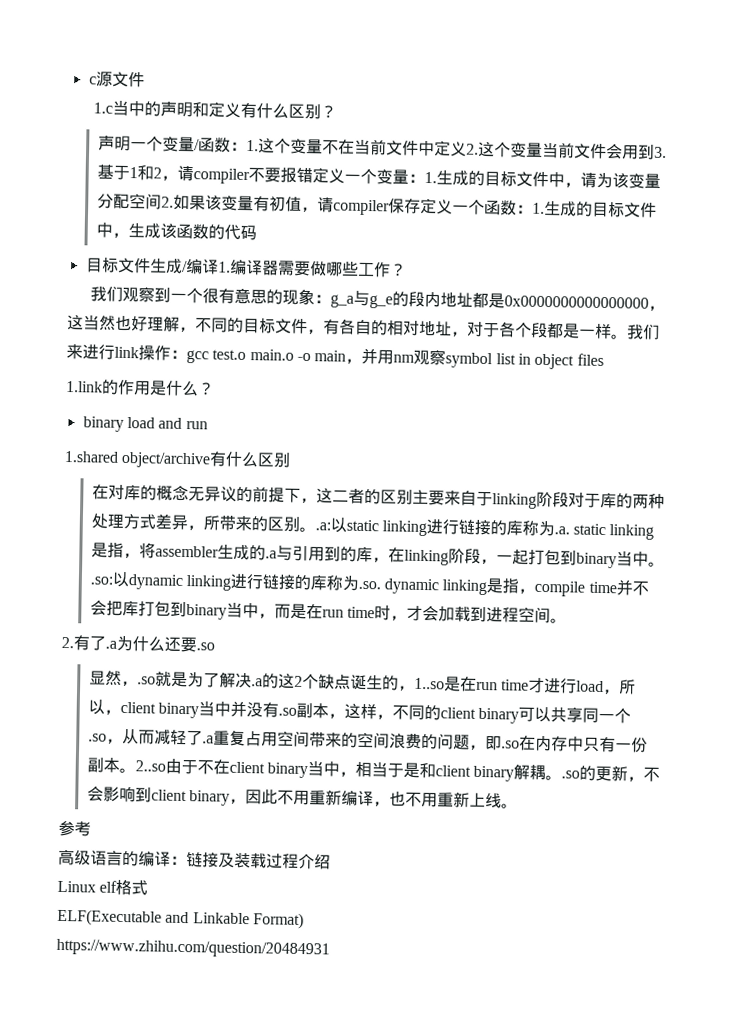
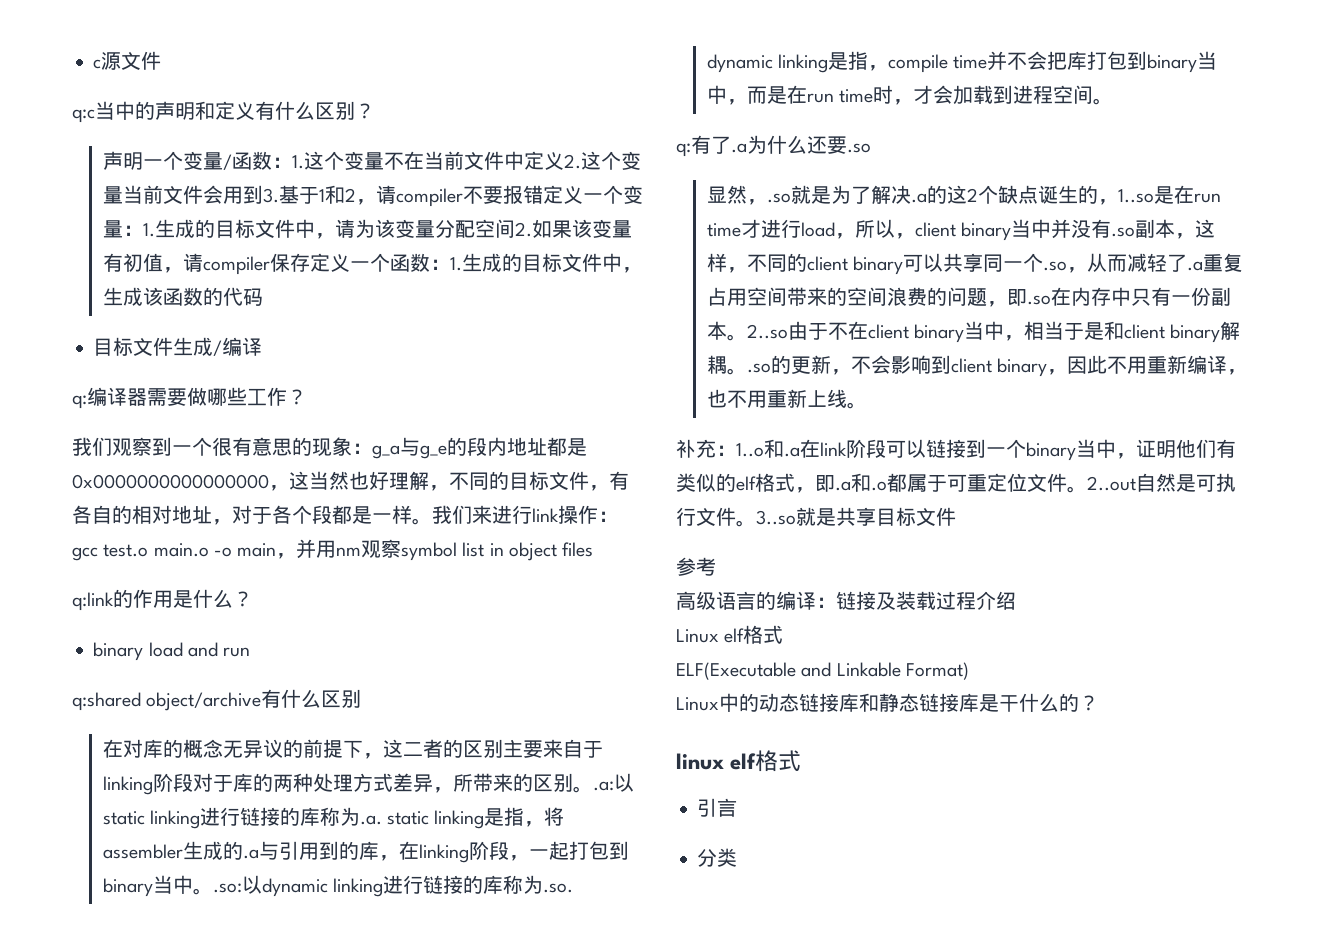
- 1.c当中的声明和定义有什么区别？
+ q:c当中的声明和定义有什么区别？
- 目标文件生成/编译1.编译器需要做哪些工作？
+ 目标文件生成/编译
+ q:编译器需要做哪些工作？
- 1.link的作用是什么？
+ q:link的作用是什么？
- 1.shared object/archive有什么区别
+ q:shared object/archive有什么区别
- 2.有了.a为什么还要.so
+ q:有了.a为什么还要.so
+ 补充：1..o和.a在link阶段可以链接到一个binary当中，证明他们有类似的elf格式，即.a和.o都属于可重定位文件。2..out自然是可执行文件。3..so就是共享目标文件
- https://www.zhihu.com/question/20484931
+ Linux中的动态链接库和静态链接库是干什么的？
+ linux elf格式
+ 引言
+ 分类

